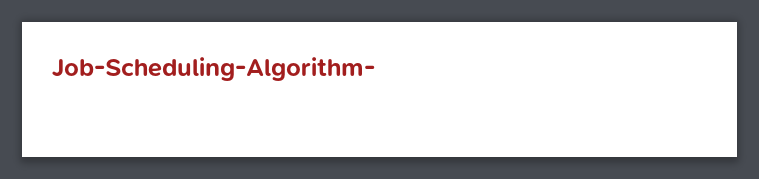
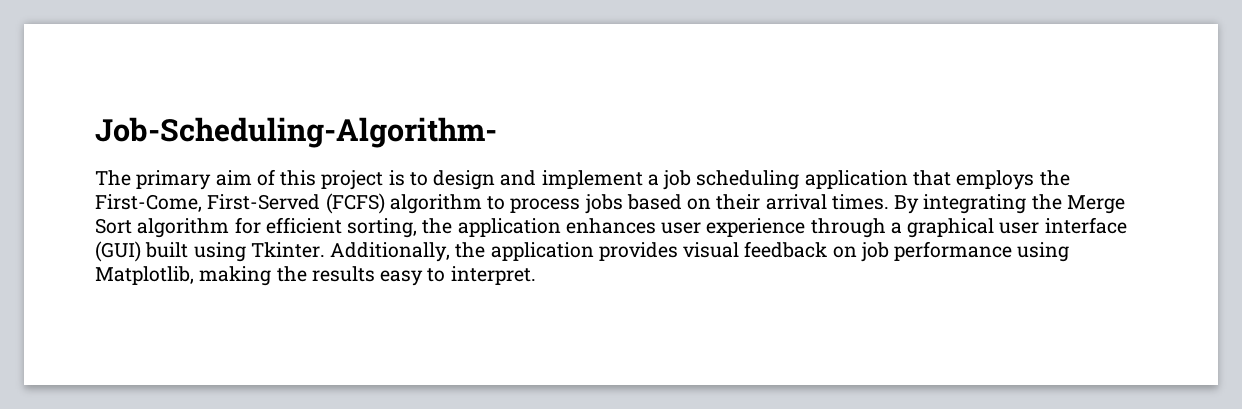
+ The primary aim of this project is to design and implement a job scheduling application that employs the First-Come, First-Served (FCFS) algorithm to process jobs based on their arrival times. By integrating the Merge Sort algorithm for efficient sorting, the application enhances user experience through a graphical user interface (GUI) built using Tkinter. Additionally, the application provides visual feedback on job performance using Matplotlib, making the results easy to interpret.

